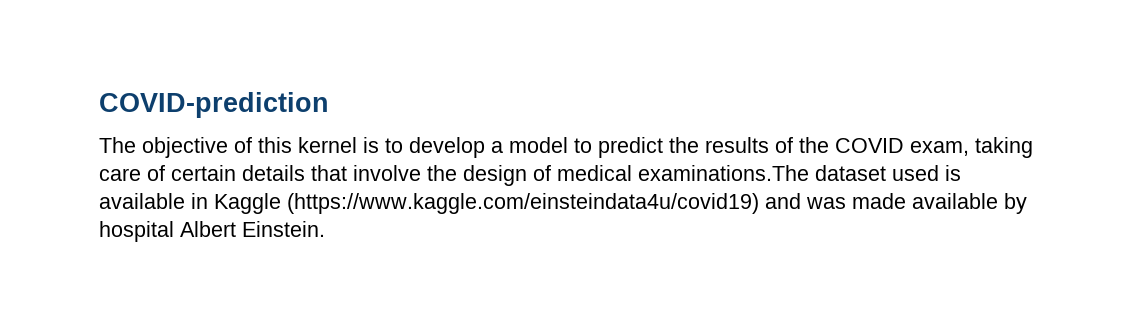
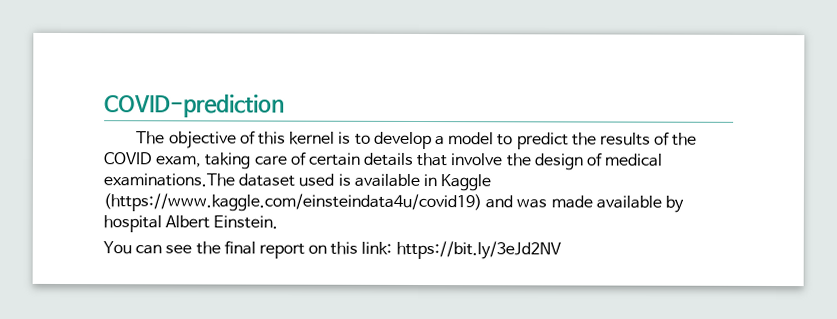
+ You can see the final report on this link: https://bit.ly/3eJd2NV

